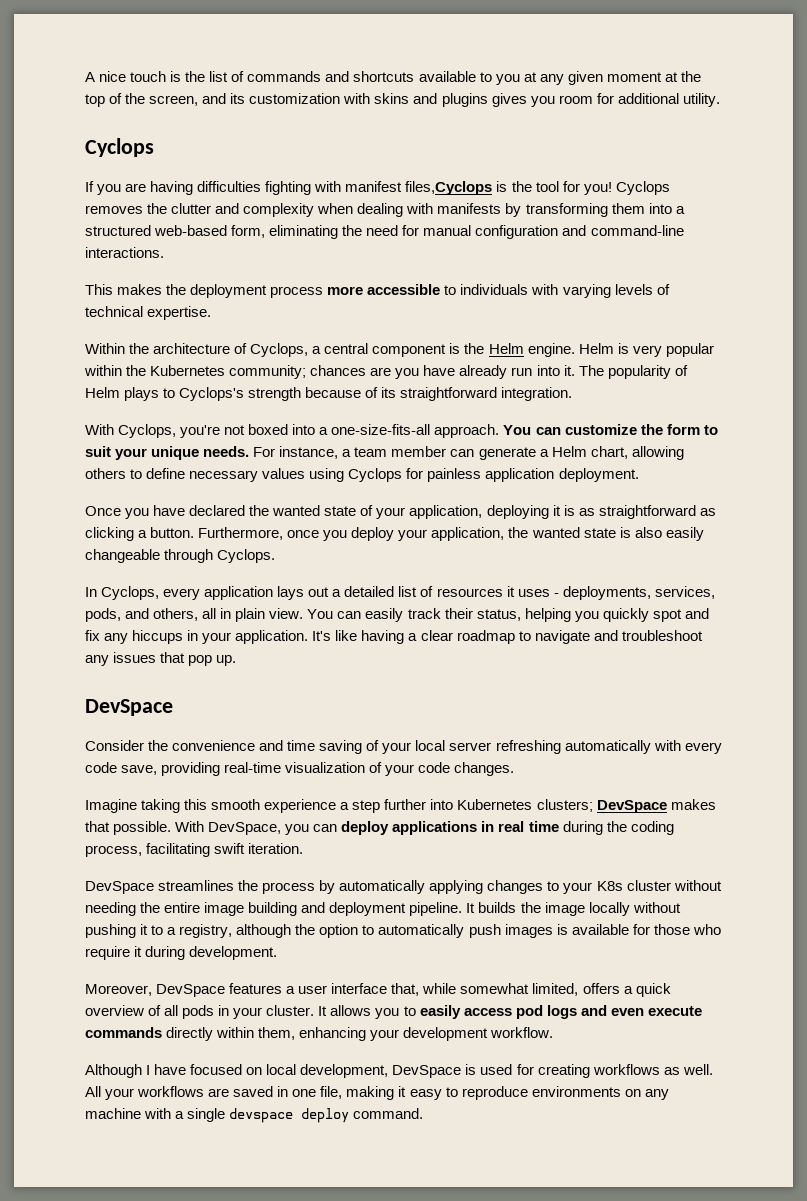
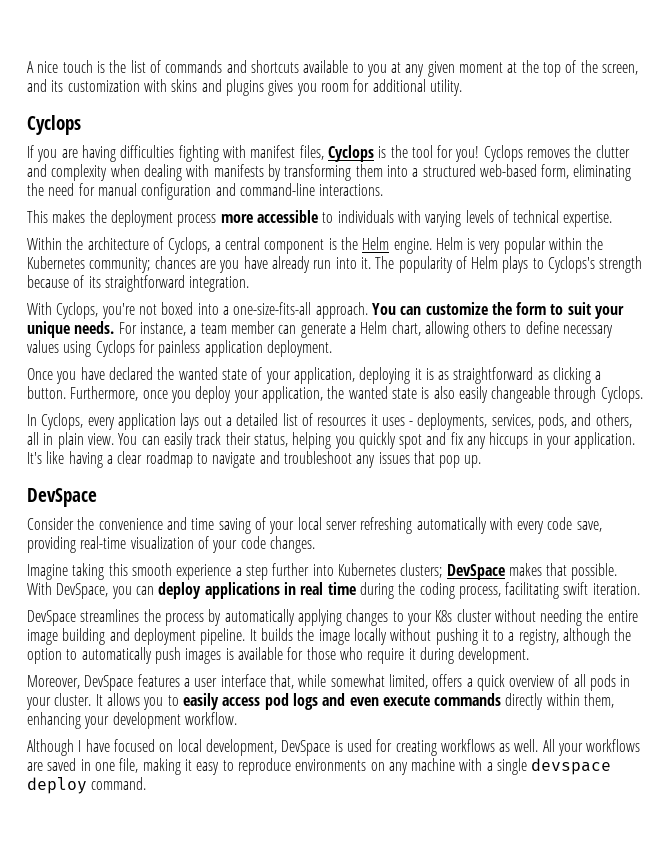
- If you are having difficulties fighting with manifest files,Cyclops is the tool for you!
+ If you are having difficulties fighting with manifest files, Cyclops is the tool for you!

